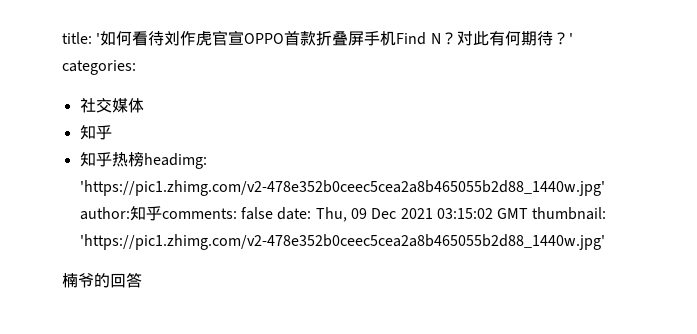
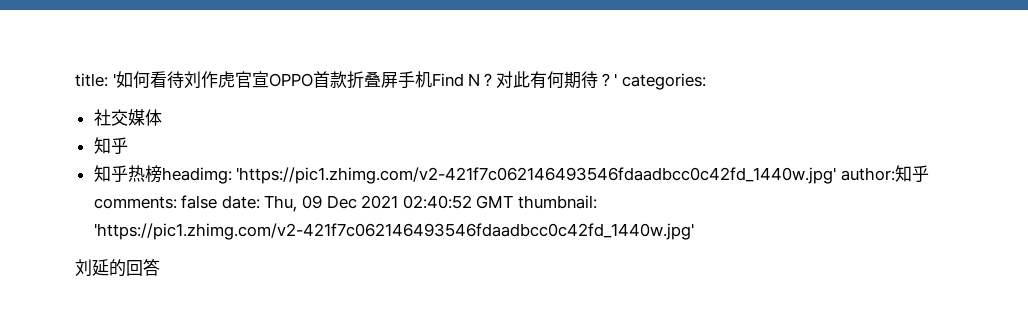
- 知乎热榜headimg: 'https://pic1.zhimg.com/v2-478e352b0ceec5cea2a8b465055b2d88_1440w.jpg' author:知乎comments: false date: Thu, 09 Dec 2021 03:15:02 GMT thumbnail: 'https://pic1.zhimg.com/v2-478e352b0ceec5cea2a8b465055b2d88_1440w.jpg'
- 楠爷的回答
+ 知乎热榜headimg: 'https://pic1.zhimg.com/v2-421f7c062146493546fdaadbcc0c42fd_1440w.jpg' author:知乎comments: false date: Thu, 09 Dec 2021 02:40:52 GMT thumbnail: 'https://pic1.zhimg.com/v2-421f7c062146493546fdaadbcc0c42fd_1440w.jpg'
+ 刘延的回答

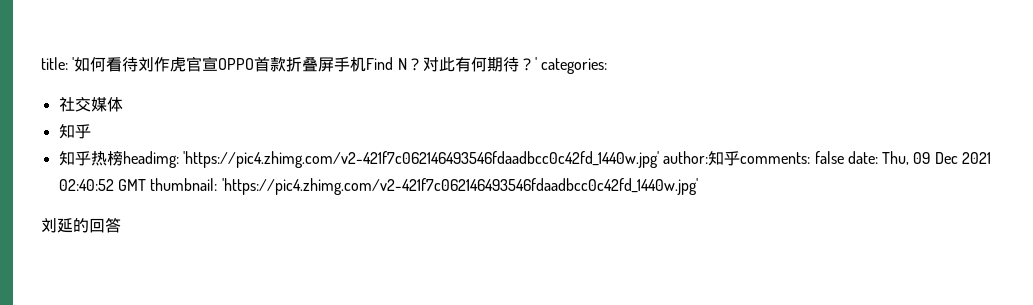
- 知乎热榜headimg: 'https://pic1.zhimg.com/v2-421f7c062146493546fdaadbcc0c42fd_1440w.jpg' author:知乎comments: false date: Thu, 09 Dec 2021 02:40:52 GMT thumbnail: 'https://pic1.zhimg.com/v2-421f7c062146493546fdaadbcc0c42fd_1440w.jpg'
+ 知乎热榜headimg: 'https://pic4.zhimg.com/v2-421f7c062146493546fdaadbcc0c42fd_1440w.jpg' author:知乎comments: false date: Thu, 09 Dec 2021 02:40:52 GMT thumbnail: 'https://pic4.zhimg.com/v2-421f7c062146493546fdaadbcc0c42fd_1440w.jpg'

